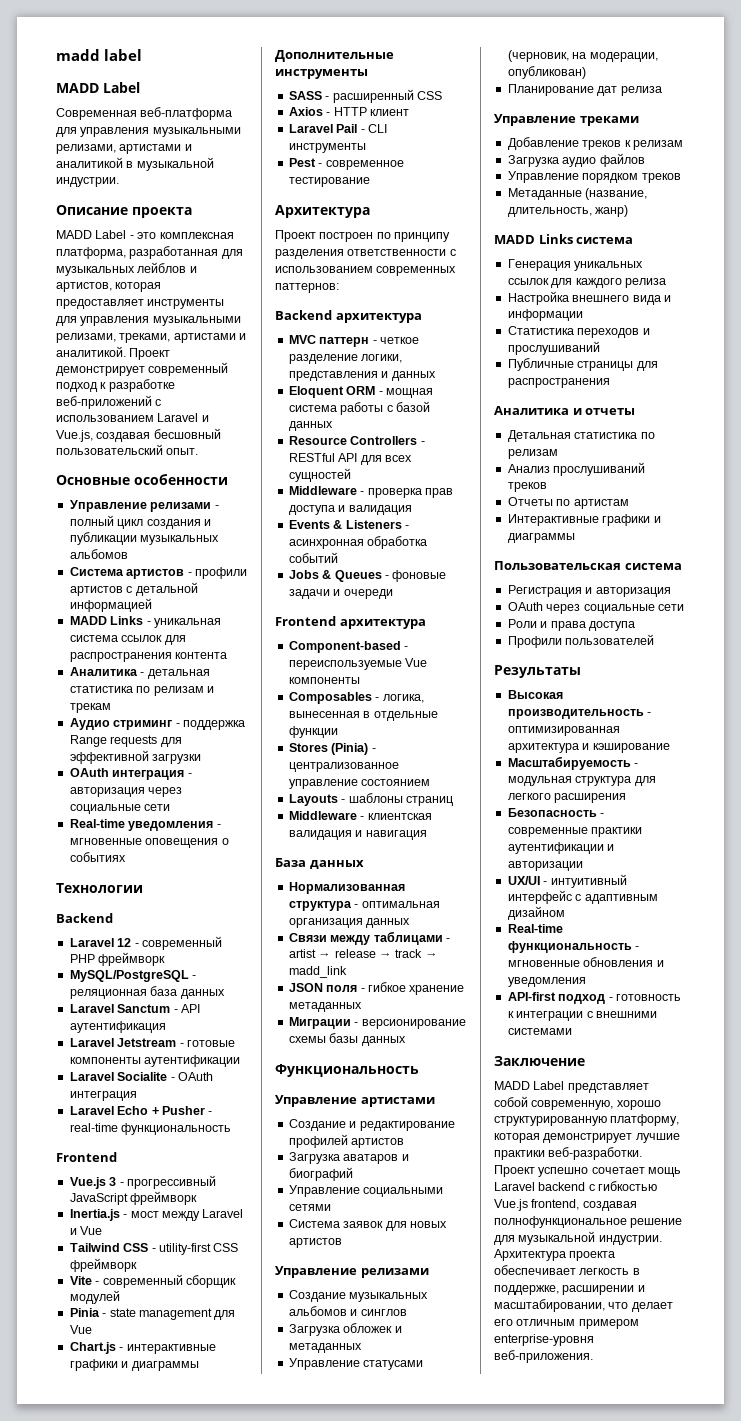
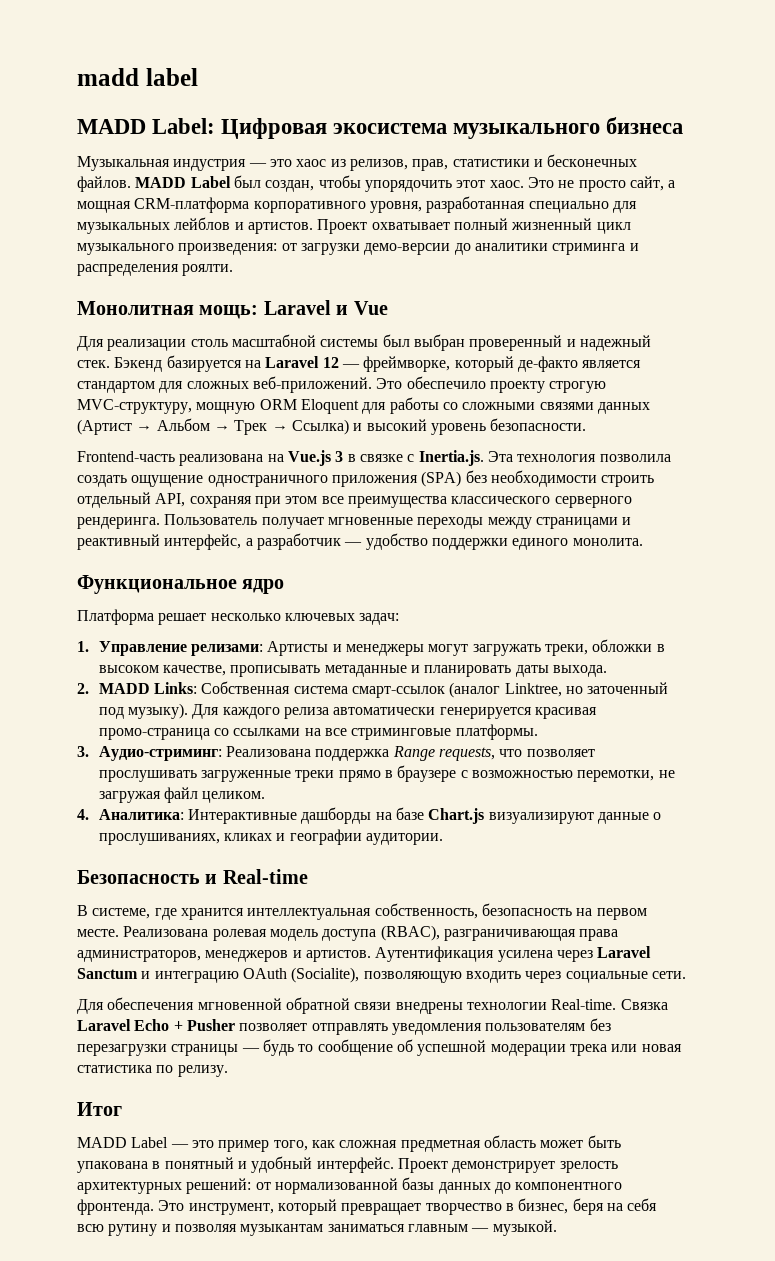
  madd label
- MADD Label
- Современная веб-платформа для управления музыкальными релизами, артистами и аналитикой в музыкальной индустрии.
- Описание проекта
- MADD Label - это комплексная платформа, разработанная для музыкальных лейблов и артистов, которая предоставляет инструменты для управления музыкальными релизами, треками, артистами и аналитикой. Проект демонстрирует современный подход к разработке веб-приложений с использованием Laravel и Vue.js, создавая бесшовный пользовательский опыт.
- Основные особенности
- Управление релизами - полный цикл создания и публикации музыкальных альбомов
- Система артистов - профили артистов с детальной информацией
- MADD Links - уникальная система ссылок для распространения контента
- Аналитика - детальная статистика по релизам и трекам
- Аудио стриминг - поддержка Range requests для эффективной загрузки
- OAuth интеграция - авторизация через социальные сети
- Real-time уведомления - мгновенные оповещения о событиях
- Технологии
- Backend
- Laravel 12 - современный PHP фреймворк
- MySQL/PostgreSQL - реляционная база данных
- Laravel Sanctum - API аутентификация
- Laravel Jetstream - готовые компоненты аутентификации
- Laravel Socialite - OAuth интеграция
- Laravel Echo + Pusher - real-time функциональность
- Frontend
- Vue.js 3 - прогрессивный JavaScript фреймворк
- Inertia.js - мост между Laravel и Vue
- Tailwind CSS - utility-first CSS фреймворк
- Vite - современный сборщик модулей
- Pinia - state management для Vue
- Chart.js - интерактивные графики и диаграммы
- Дополнительные инструменты
- SASS - расширенный CSS
- Axios - HTTP клиент
- Laravel Pail - CLI инструменты
- Pest - современное тестирование
- Архитектура
- Проект построен по принципу разделения ответственности с использованием современных паттернов:
- Backend архитектура
- MVC паттерн - четкое разделение логики, представления и данных
- Eloquent ORM - мощная система работы с базой данных
- Resource Controllers - RESTful API для всех сущностей
- Middleware - проверка прав доступа и валидация
- Events & Listeners - асинхронная обработка событий
- Jobs & Queues - фоновые задачи и очереди
- Frontend архитектура
- Component-based - переиспользуемые Vue компоненты
- Composables - логика, вынесенная в отдельные функции
- Stores (Pinia) - централизованное управление состоянием
- Layouts - шаблоны страниц
- Middleware - клиентская валидация и навигация
- База данных
- Нормализованная структура - оптимальная организация данных
- Связи между таблицами - artist → release → track → madd_link
- JSON поля - гибкое хранение метаданных
- Миграции - версионирование схемы базы данных
- Функциональность
- Управление артистами
- Создание и редактирование профилей артистов
- Загрузка аватаров и биографий
- Управление социальными сетями
- Система заявок для новых артистов
- Управление релизами
- Создание музыкальных альбомов и синглов
- Загрузка обложек и метаданных
- Управление статусами (черновик, на модерации, опубликован)
- Планирование дат релиза
- Управление треками
- Добавление треков к релизам
- Загрузка аудио файлов
- Управление порядком треков
- Метаданные (название, длительность, жанр)
- MADD Links система
- Генерация уникальных ссылок для каждого релиза
- Настройка внешнего вида и информации
- Статистика переходов и прослушиваний
- Публичные страницы для распространения
- Аналитика и отчеты
- Детальная статистика по релизам
- Анализ прослушиваний треков
- Отчеты по артистам
- Интерактивные графики и диаграммы
- Пользовательская система
- Регистрация и авторизация
- OAuth через социальные сети
- Роли и права доступа
- Профили пользователей
- Результаты
- Высокая производительность - оптимизированная архитектура и кэширование
- Масштабируемость - модульная структура для легкого расширения
- Безопасность - современные практики аутентификации и авторизации
- UX/UI - интуитивный интерфейс с адаптивным дизайном
- Real-time функциональность - мгновенные обновления и уведомления
- API-first подход - готовность к интеграции с внешними системами
- Заключение
- MADD Label представляет собой современную, хорошо структурированную платформу, которая демонстрирует лучшие практики веб-разработки. Проект успешно сочетает мощь Laravel backend с гибкостью Vue.js frontend, создавая полнофункциональное решение для музыкальной индустрии. Архитектура проекта обеспечивает легкость в поддержке, расширении и масштабировании, что делает его отличным примером enterprise-уровня веб-приложения.
+ MADD Label: Цифровая экосистема музыкального бизнеса
+ Музыкальная индустрия — это хаос из релизов, прав, статистики и бесконечных файлов. MADD Label был создан, чтобы упорядочить этот хаос. Это не просто сайт, а мощная CRM-платформа корпоративного уровня, разработанная специально для музыкальных лейблов и артистов. Проект охватывает полный жизненный цикл музыкального произведения: от загрузки демо-версии до аналитики стриминга и распределения роялти.
+ Монолитная мощь: Laravel и Vue
+ Для реализации столь масштабной системы был выбран проверенный и надежный стек. Бэкенд базируется на Laravel 12 — фреймворке, который де-факто является стандартом для сложных веб-приложений. Это обеспечило проекту строгую MVC-структуру, мощную ORM Eloquent для работы со сложными связями данных (Артист → Альбом → Трек → Ссылка) и высокий уровень безопасности.
+ Frontend-часть реализована на Vue.js 3 в связке с Inertia.js. Эта технология позволила создать ощущение одностраничного приложения (SPA) без необходимости строить отдельный API, сохраняя при этом все преимущества классического серверного рендеринга. Пользователь получает мгновенные переходы между страницами и реактивный интерфейс, а разработчик — удобство поддержки единого монолита.
+ Функциональное ядро
+ Платформа решает несколько ключевых задач:
+ 1. Управление релизами: Артисты и менеджеры могут загружать треки, обложки в высоком качестве, прописывать метаданные и планировать даты выхода.
+ 2. MADD Links: Собственная система смарт-ссылок (аналог Linktree, но заточенный под музыку). Для каждого релиза автоматически генерируется красивая промо-страница со ссылками на все стриминговые платформы.
+ 3. Аудио-стриминг: Реализована поддержка Range requests, что позволяет прослушивать загруженные треки прямо в браузере с возможностью перемотки, не загружая файл целиком.
+ 4. Аналитика: Интерактивные дашборды на базе Chart.js визуализируют данные о прослушиваниях, кликах и географии аудитории.
+ Безопасность и Real-time
+ В системе, где хранится интеллектуальная собственность, безопасность на первом месте. Реализована ролевая модель доступа (RBAC), разграничивающая права администраторов, менеджеров и артистов. Аутентификация усилена через Laravel Sanctum и интеграцию OAuth (Socialite), позволяющую входить через социальные сети.
+ Для обеспечения мгновенной обратной связи внедрены технологии Real-time. Связка Laravel Echo + Pusher позволяет отправлять уведомления пользователям без перезагрузки страницы — будь то сообщение об успешной модерации трека или новая статистика по релизу.
+ Итог
+ MADD Label — это пример того, как сложная предметная область может быть упакована в понятный и удобный интерфейс. Проект демонстрирует зрелость архитектурных решений: от нормализованной базы данных до компонентного фронтенда. Это инструмент, который превращает творчество в бизнес, беря на себя всю рутину и позволяя музыкантам заниматься главным — музыкой.

